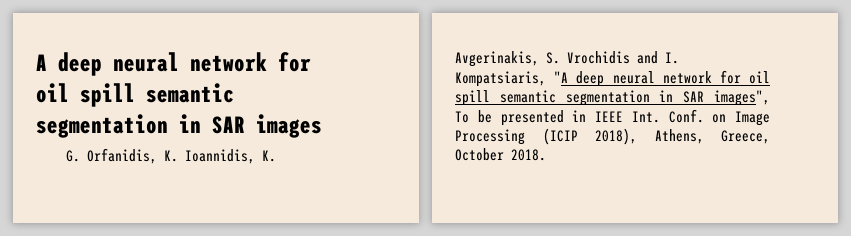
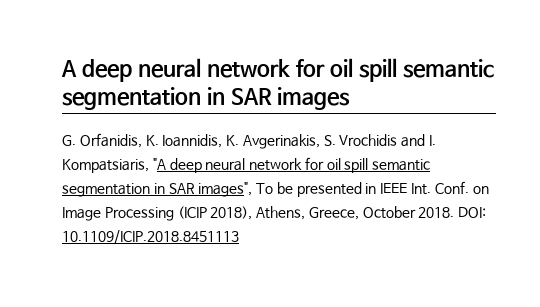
+ DOI: 10.1109/ICIP.2018.8451113

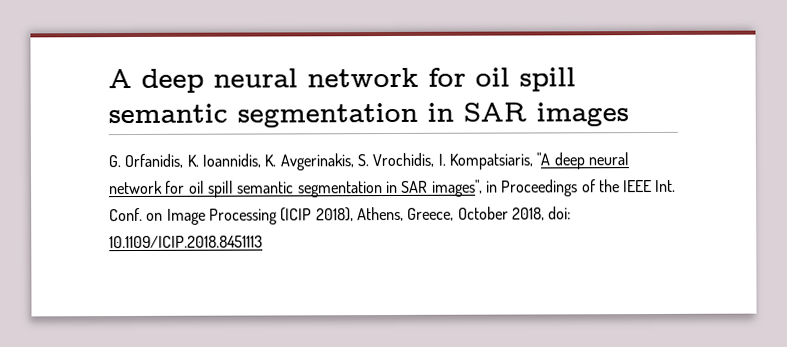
- G. Orfanidis, K. Ioannidis, K. Avgerinakis, S. Vrochidis and I. Kompatsiaris, "A deep neural network for oil spill semantic segmentation in SAR images", To be presented in IEEE Int. Conf. on Image Processing (ICIP 2018), Athens, Greece, October 2018. DOI: 10.1109/ICIP.2018.8451113
+ G. Orfanidis, K. Ioannidis, K. Avgerinakis, S. Vrochidis, I. Kompatsiaris, "A deep neural network for oil spill semantic segmentation in SAR images", in Proceedings of the IEEE Int. Conf. on Image Processing (ICIP 2018), Athens, Greece, October 2018, doi: 10.1109/ICIP.2018.8451113

